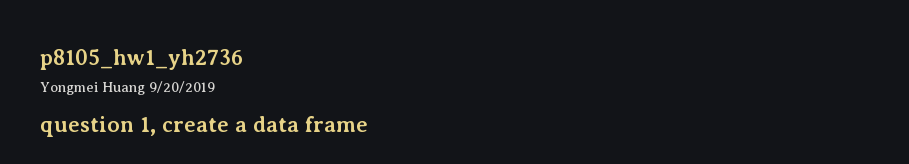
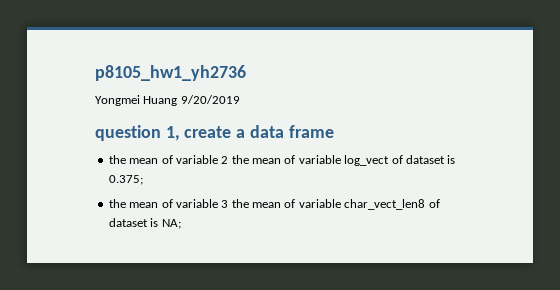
+ the mean of variable 2 the mean of variable log_vect of dataset is 0.375;
+ the mean of variable 3 the mean of variable char_vect_len8 of dataset is NA;

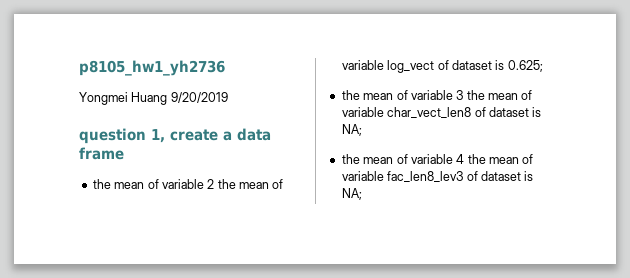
- the mean of variable 2 the mean of variable log_vect of dataset is 0.375;
+ the mean of variable 2 the mean of variable log_vect of dataset is 0.625;
+ the mean of variable 4 the mean of variable fac_len8_lev3 of dataset is NA;

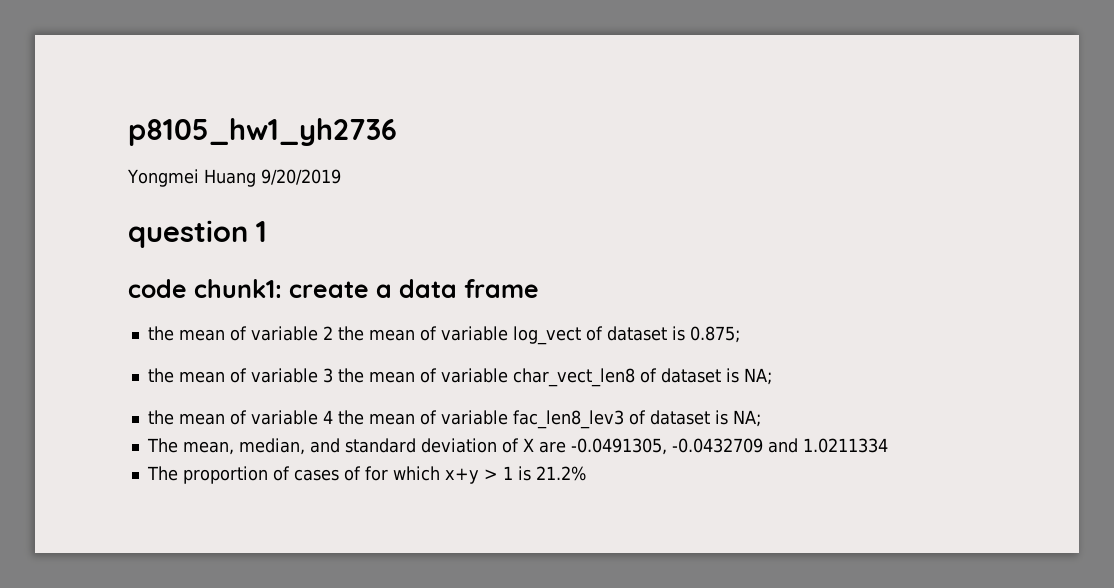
- question 1, create a data frame
+ question 1
+ code chunk1: create a data frame
- the mean of variable 2 the mean of variable log_vect of dataset is 0.625;
+ the mean of variable 2 the mean of variable log_vect of dataset is 0.875;
+ The mean, median, and standard deviation of X are -0.0491305, -0.0432709 and 1.0211334
+ The proportion of cases of for which x+y > 1 is 21.2%

